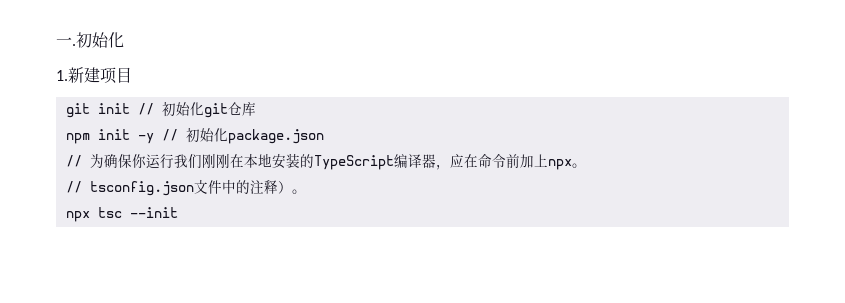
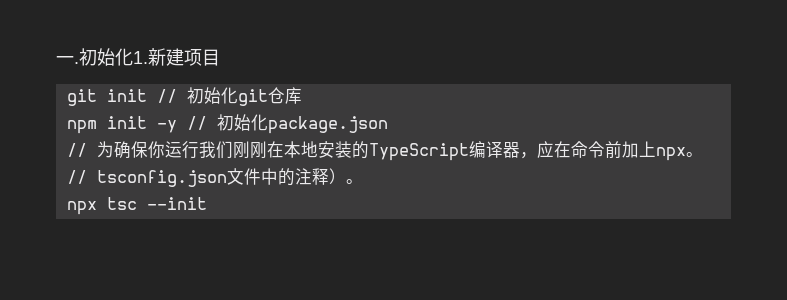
- 一.初始化
- 1.新建项目
+ 一.初始化1.新建项目

